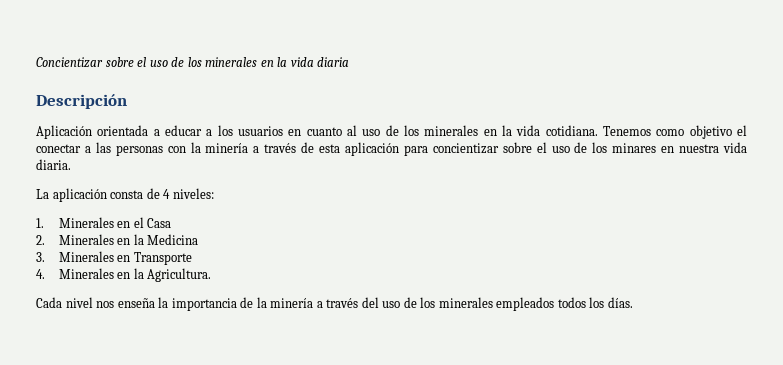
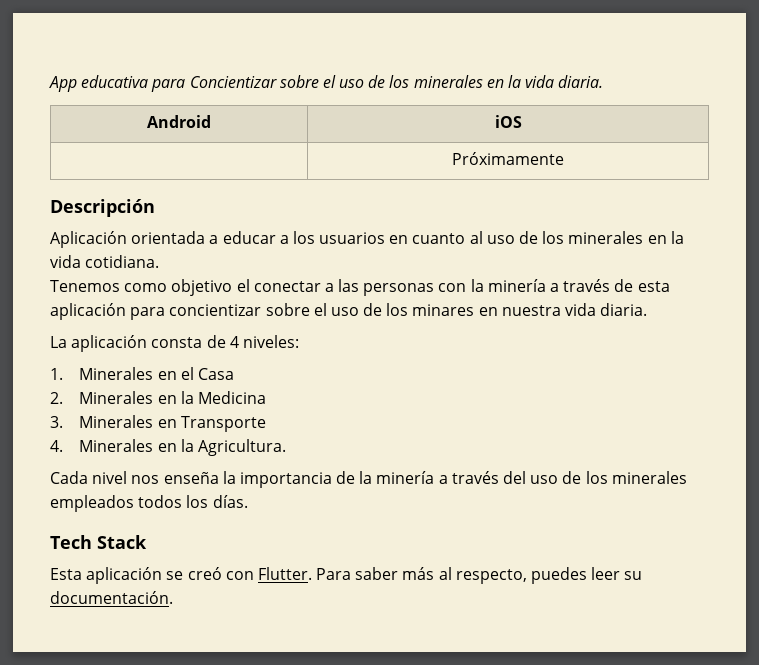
- Concientizar sobre el uso de los minerales en la vida diaria
+ App educativa para Concientizar sobre el uso de los minerales en la vida diaria.
+ Android | iOS
+ | Próximamente
- Aplicación orientada a educar a los usuarios en cuanto al uso de los minerales en la vida cotidiana. Tenemos como objetivo el conectar a las personas con la minería a través de esta aplicación para concientizar sobre el uso de los minares en nuestra vida diaria.
+ Aplicación orientada a educar a los usuarios en cuanto al uso de los minerales en la vida cotidiana.
+ Tenemos como objetivo el conectar a las personas con la minería a través de esta aplicación para concientizar sobre el uso de los minares en nuestra vida diaria.
+ Tech Stack
+ Esta aplicación se creó con Flutter. Para saber más al respecto, puedes leer su documentación.

